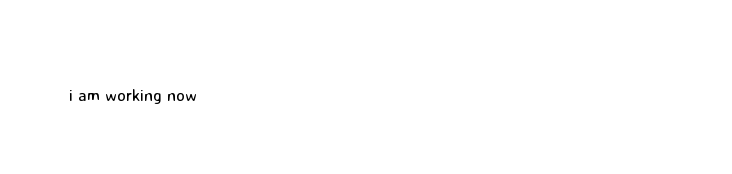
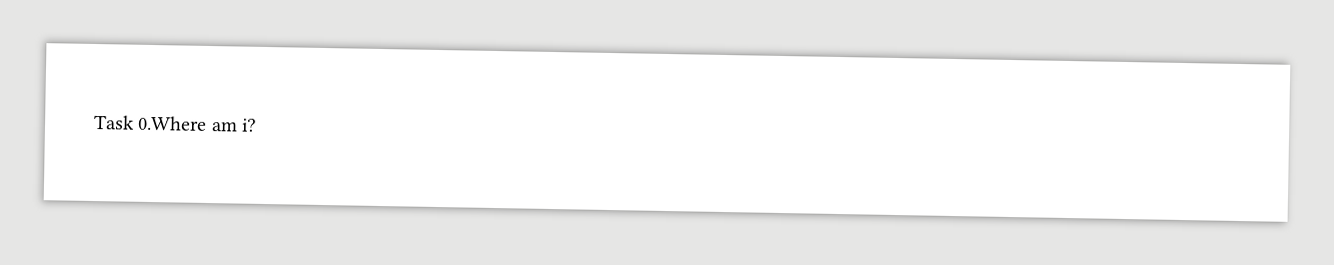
- i am working now
+ Task 0.Where am i?

